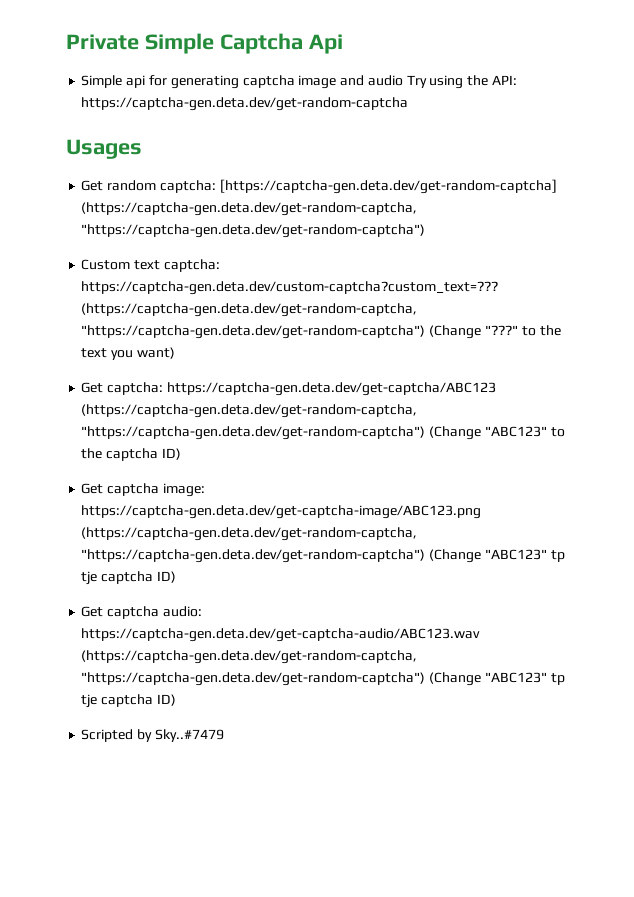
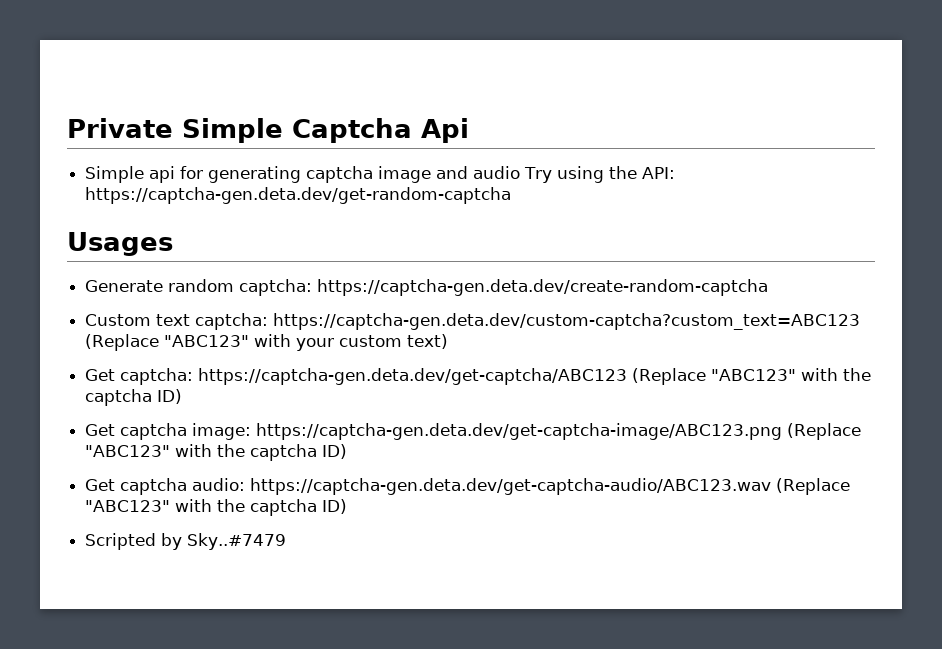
- Get random captcha: [https://captcha-gen.deta.dev/get-random-captcha] (https://captcha-gen.deta.dev/get-random-captcha, "https://captcha-gen.deta.dev/get-random-captcha")
+ Generate random captcha: https://captcha-gen.deta.dev/create-random-captcha
- Custom text captcha: https://captcha-gen.deta.dev/custom-captcha?custom_text=??? (https://captcha-gen.deta.dev/get-random-captcha, "https://captcha-gen.deta.dev/get-random-captcha") (Change "???" to the text you want)
- Get captcha: https://captcha-gen.deta.dev/get-captcha/ABC123 (https://captcha-gen.deta.dev/get-random-captcha, "https://captcha-gen.deta.dev/get-random-captcha") (Change "ABC123" to the captcha ID)
+ Custom text captcha: https://captcha-gen.deta.dev/custom-captcha?custom_text=ABC123 (Replace "ABC123" with your custom text)
+ Get captcha: https://captcha-gen.deta.dev/get-captcha/ABC123 (Replace "ABC123" with the captcha ID)
- Get captcha image: https://captcha-gen.deta.dev/get-captcha-image/ABC123.png (https://captcha-gen.deta.dev/get-random-captcha, "https://captcha-gen.deta.dev/get-random-captcha") (Change "ABC123" tp tje captcha ID)
+ Get captcha image: https://captcha-gen.deta.dev/get-captcha-image/ABC123.png (Replace "ABC123" with the captcha ID)
- Get captcha audio: https://captcha-gen.deta.dev/get-captcha-audio/ABC123.wav (https://captcha-gen.deta.dev/get-random-captcha, "https://captcha-gen.deta.dev/get-random-captcha") (Change "ABC123" tp tje captcha ID)
+ Get captcha audio: https://captcha-gen.deta.dev/get-captcha-audio/ABC123.wav (Replace "ABC123" with the captcha ID)

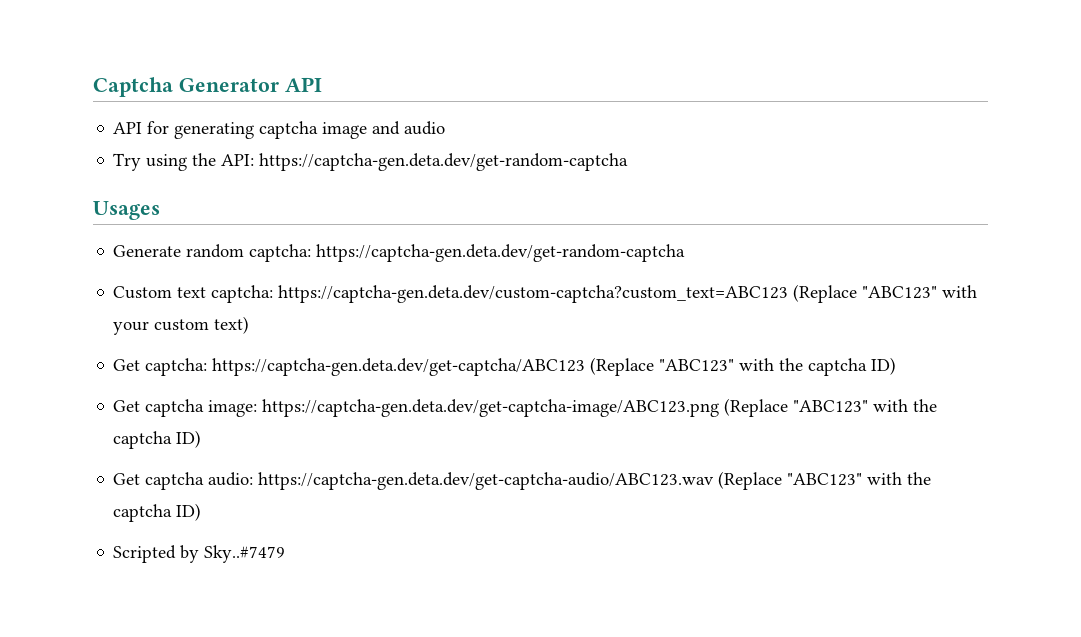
- Private Simple Captcha Api
- Simple api for generating captcha image and audio Try using the API: https://captcha-gen.deta.dev/get-random-captcha
+ Captcha Generator API
+ API for generating captcha image and audio
+ Try using the API: https://captcha-gen.deta.dev/get-random-captcha
- Generate random captcha: https://captcha-gen.deta.dev/create-random-captcha
+ Generate random captcha: https://captcha-gen.deta.dev/get-random-captcha

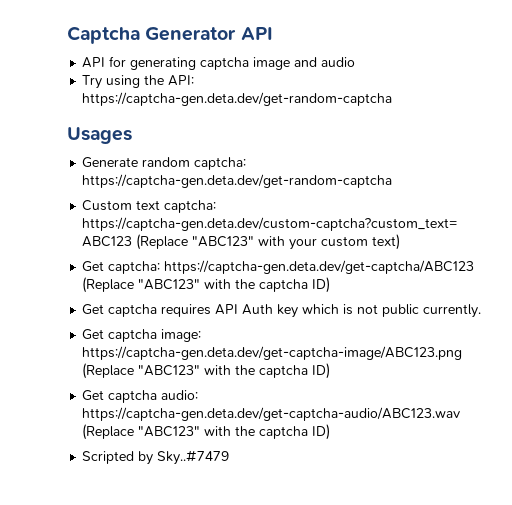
+ Get captcha requires API Auth key which is not public currently.

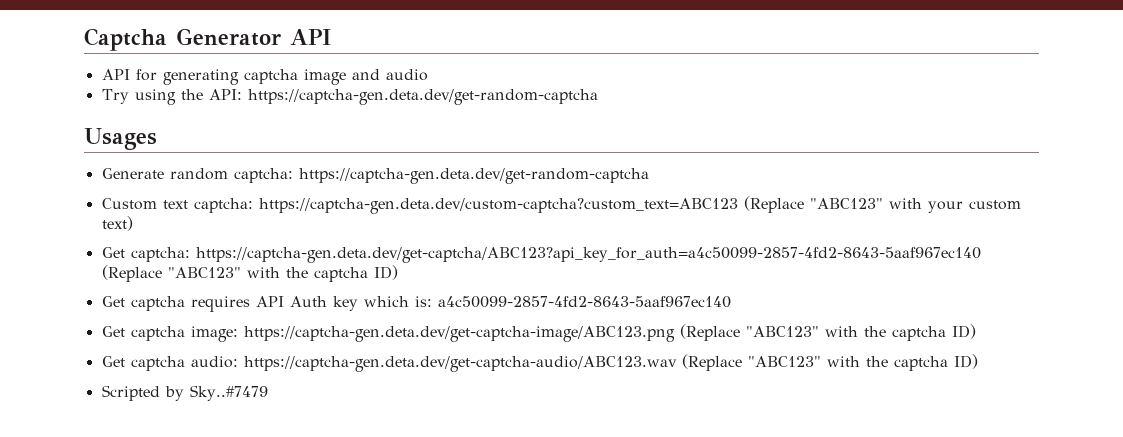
- Get captcha: https://captcha-gen.deta.dev/get-captcha/ABC123 (Replace "ABC123" with the captcha ID)
+ Get captcha: https://captcha-gen.deta.dev/get-captcha/ABC123?api_key_for_auth=a4c50099-2857-4fd2-8643-5aaf967ec140 (Replace "ABC123" with the captcha ID)
- Get captcha requires API Auth key which is not public currently.
+ Get captcha requires API Auth key which is: a4c50099-2857-4fd2-8643-5aaf967ec140

